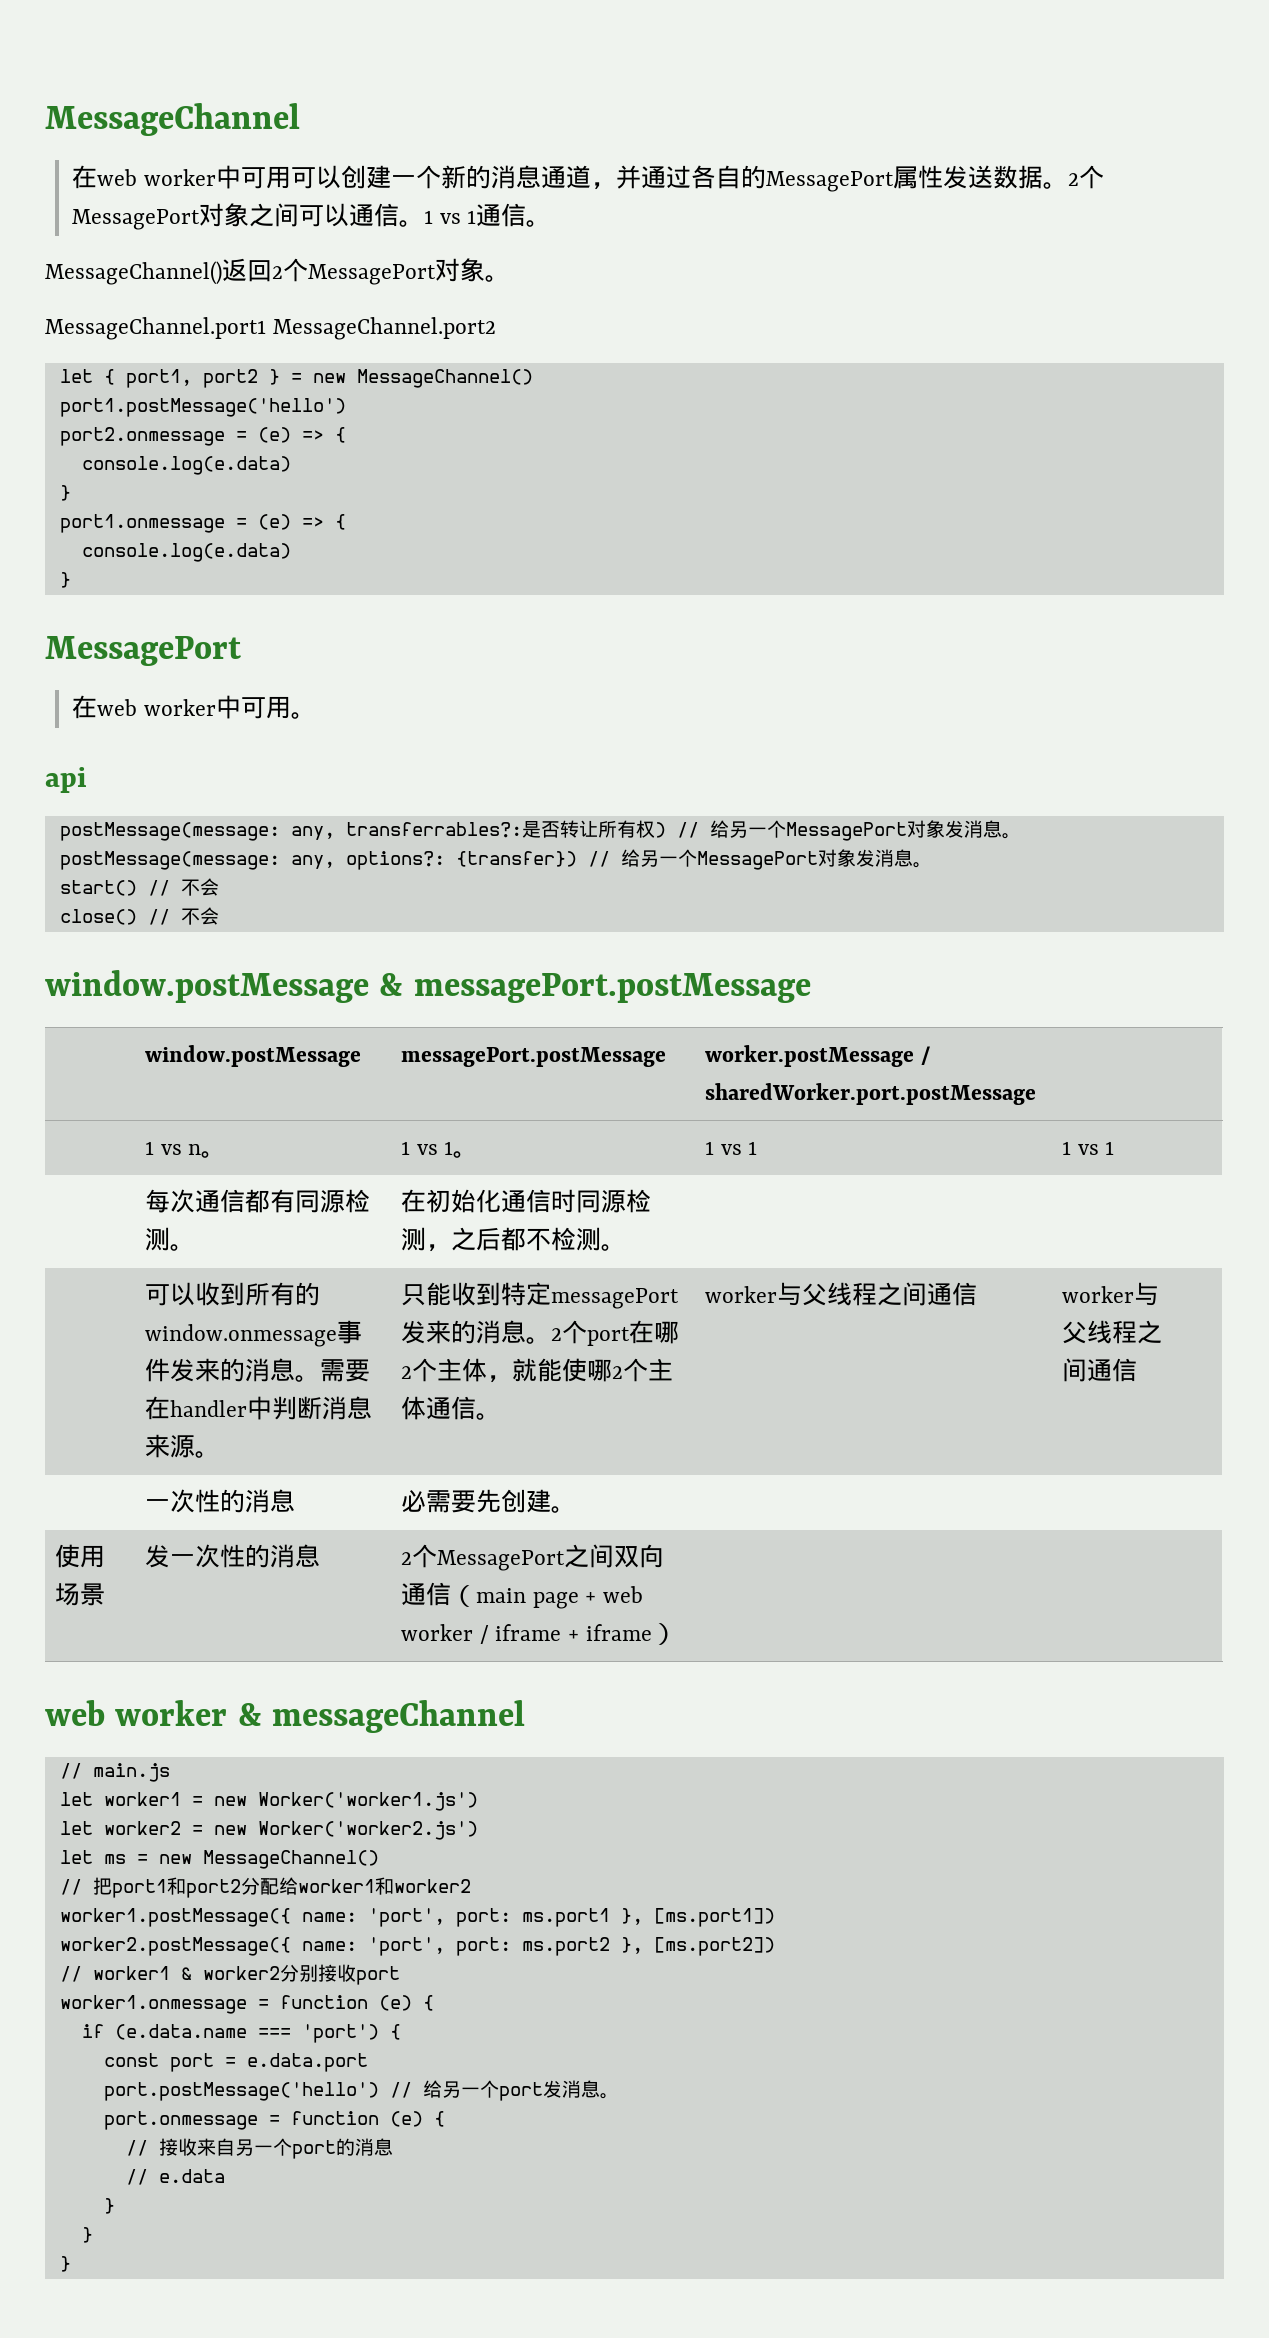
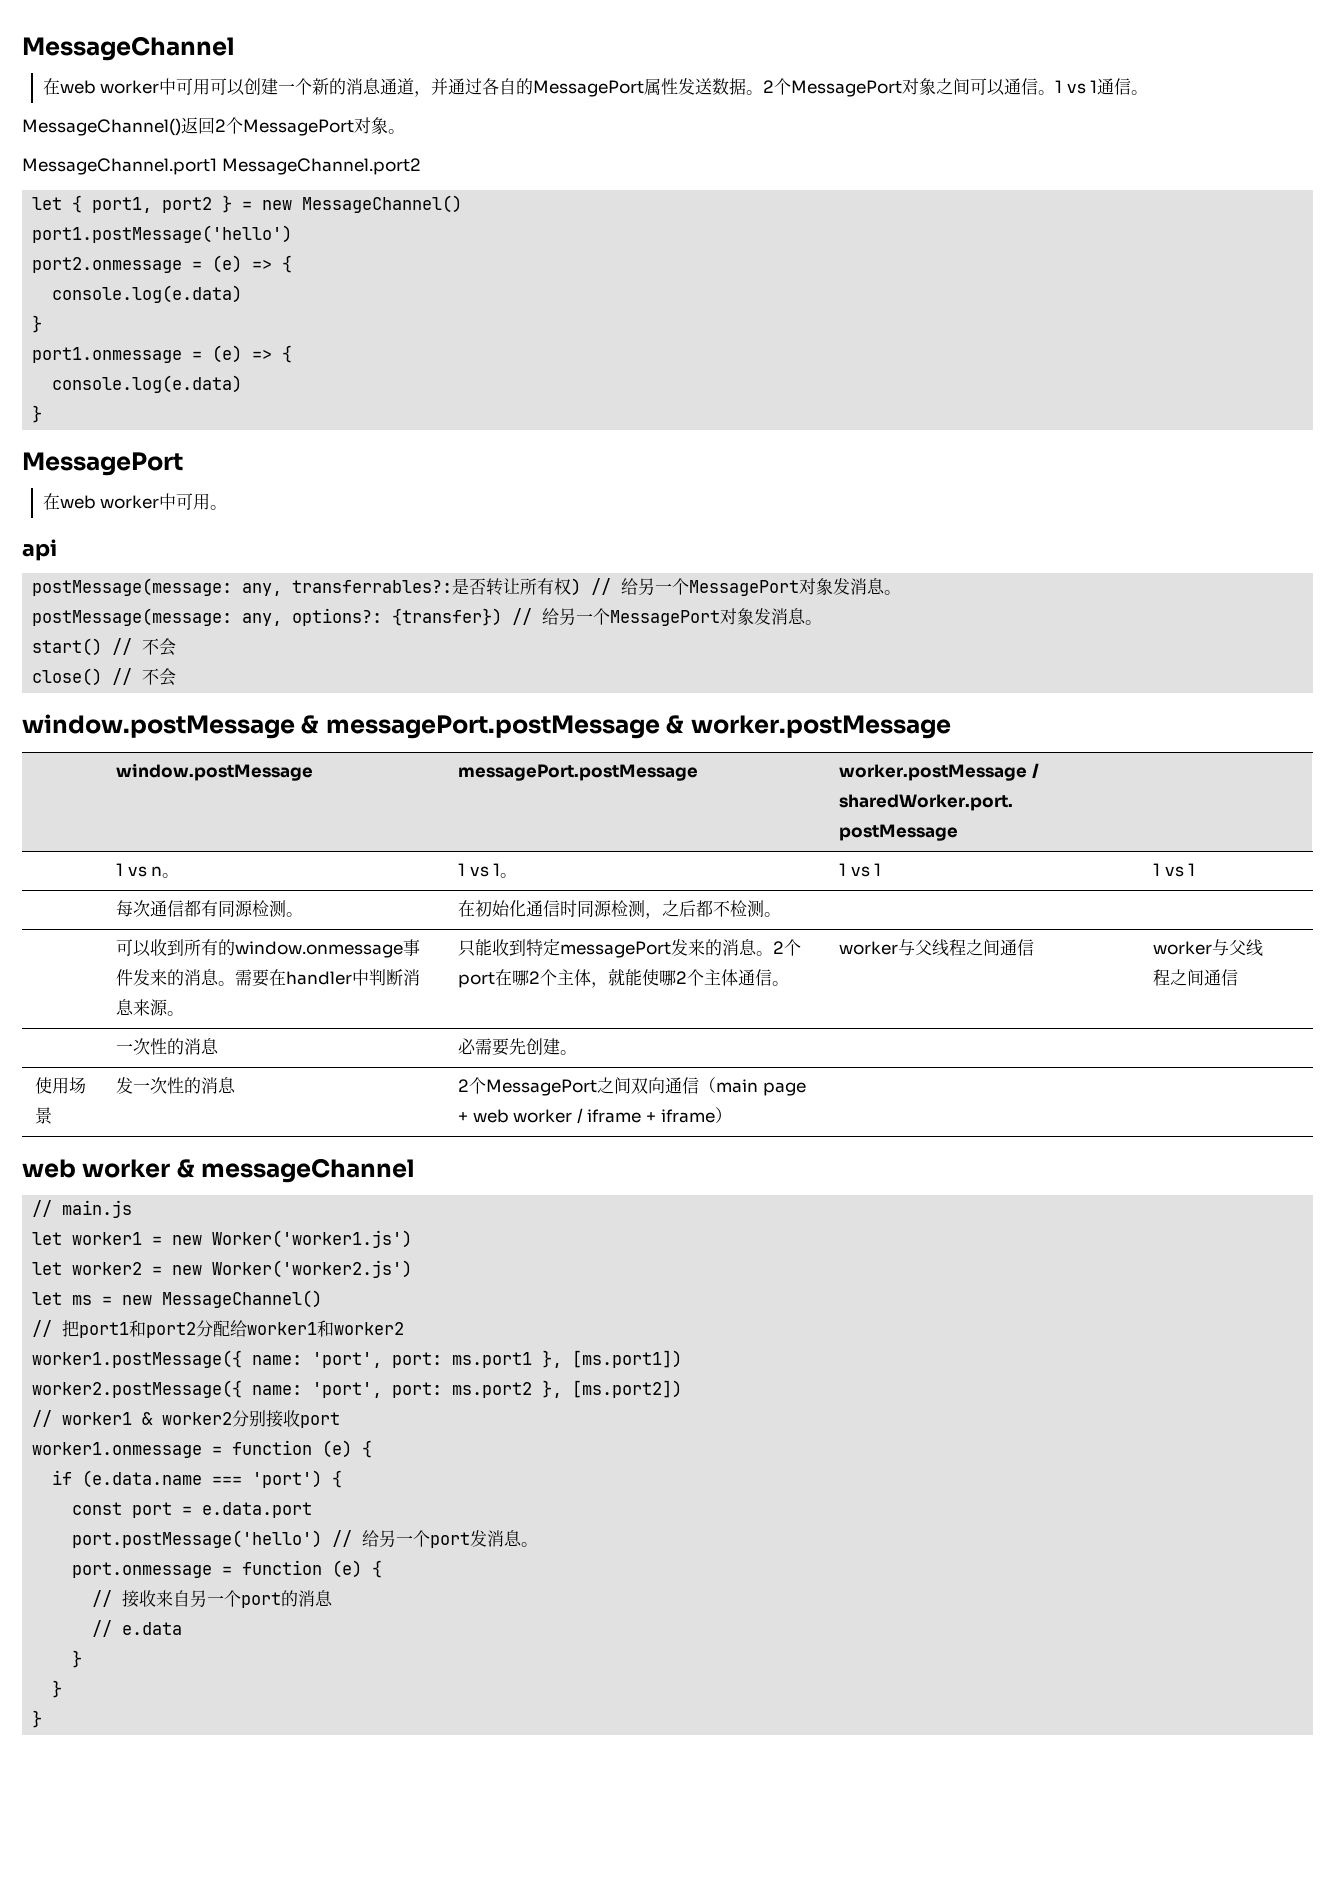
- window.postMessage & messagePort.postMessage
+ window.postMessage & messagePort.postMessage & worker.postMessage

